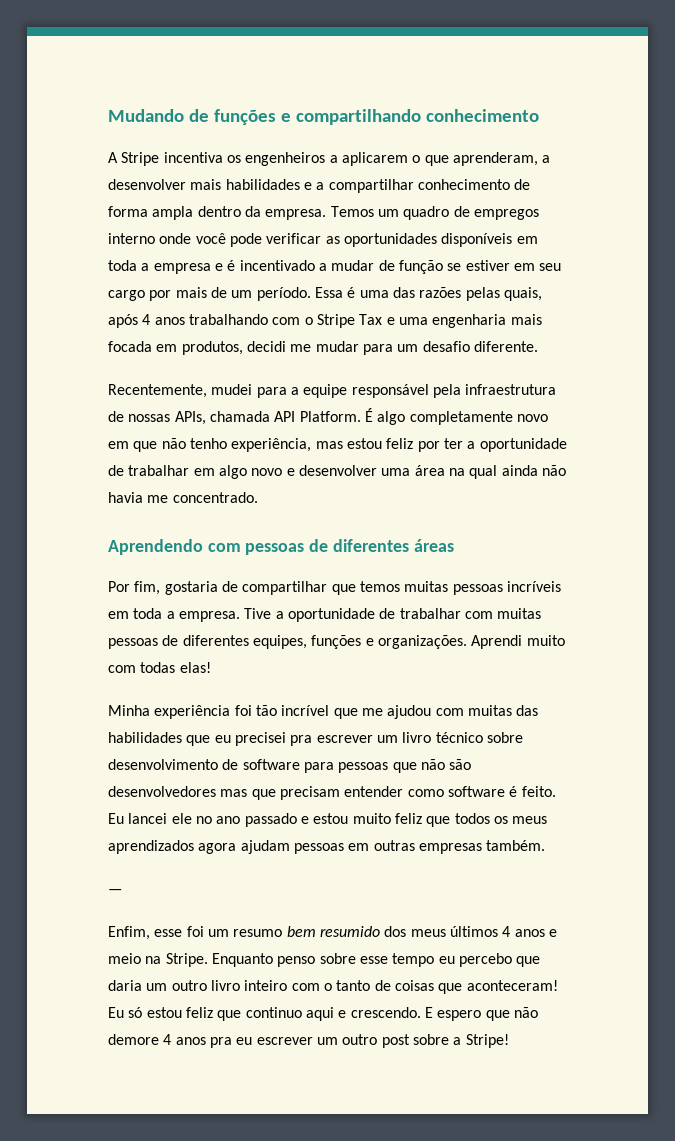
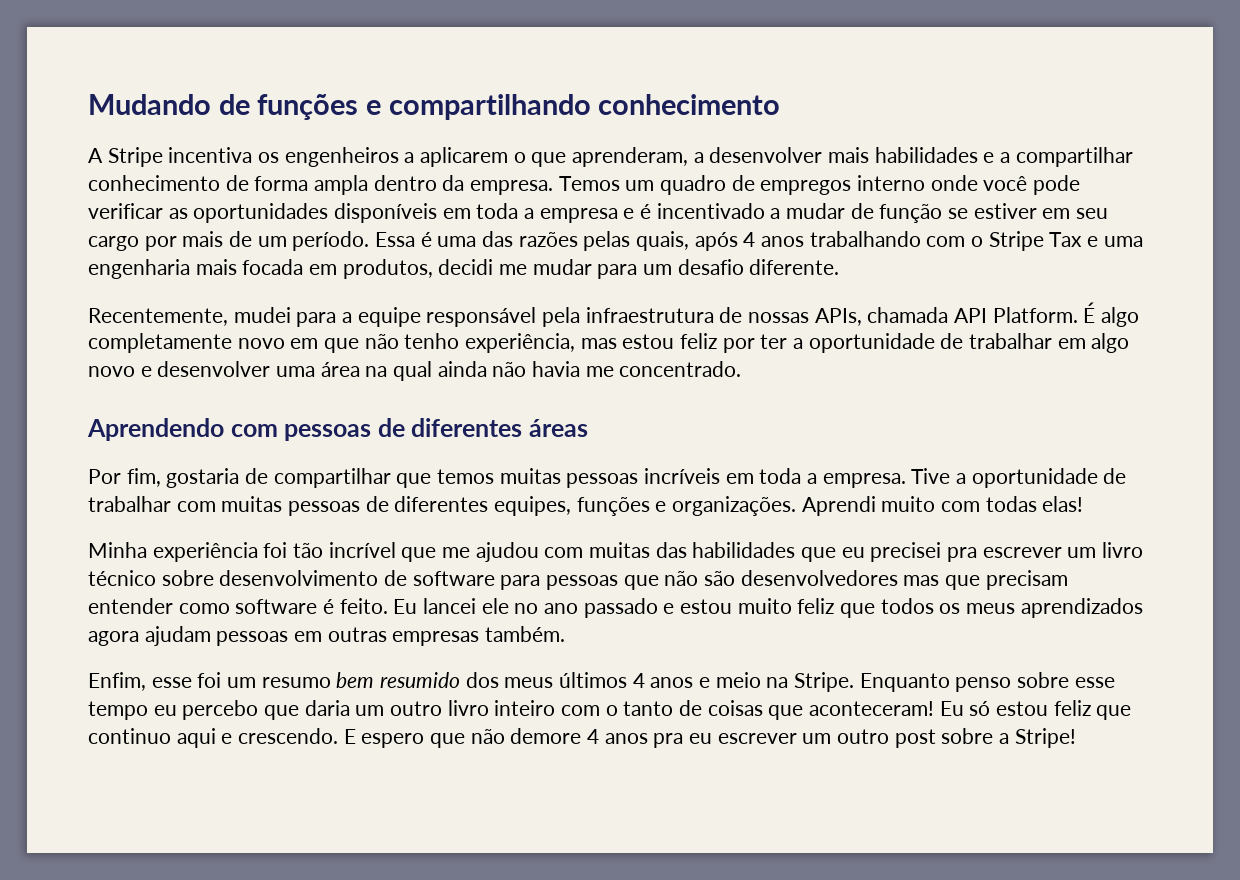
- —

